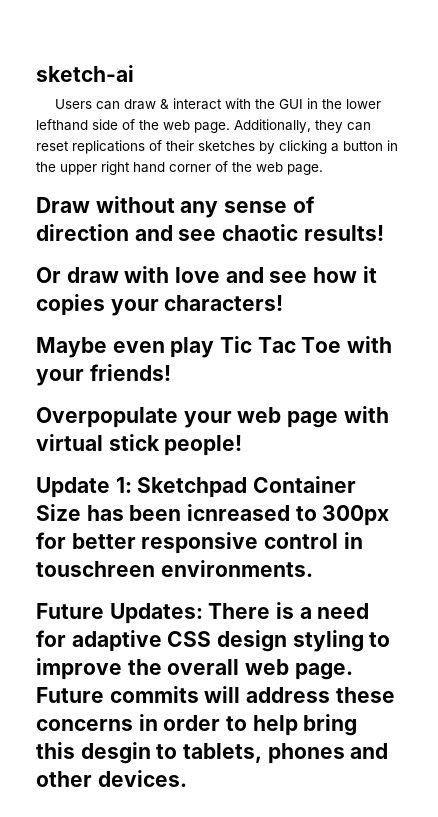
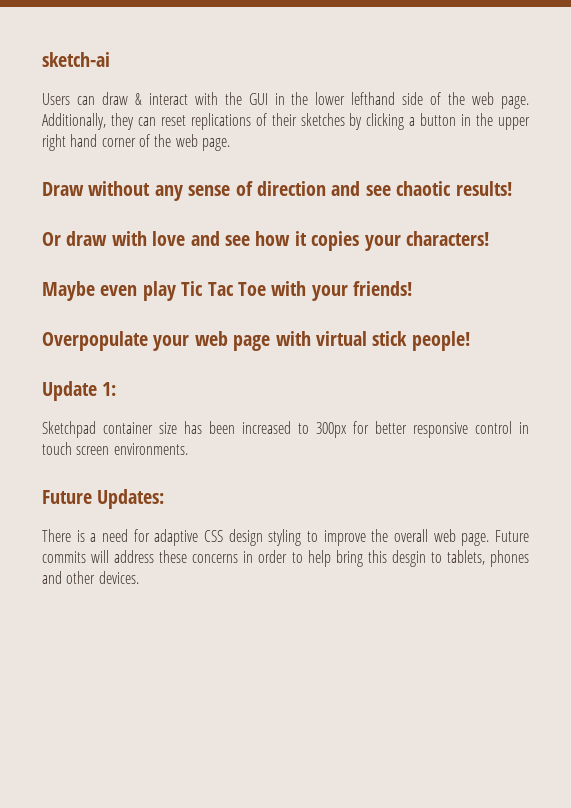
- Update 1: Sketchpad Container Size has been icnreased to 300px for better responsive control in touschreen environments.
+ Update 1:
+ Sketchpad container size has been increased to 300px for better responsive control in touch screen environments.
- Future Updates: There is a need for adaptive CSS design styling to improve the overall web page.
+ Future Updates:
+ There is a need for adaptive CSS design styling to improve the overall web page.

